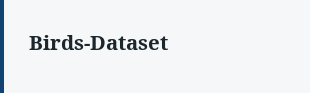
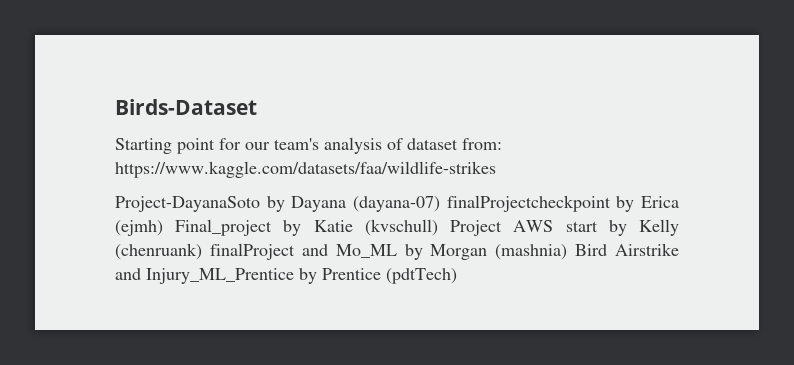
+ Starting point for our team's analysis of dataset from: https://www.kaggle.com/datasets/faa/wildlife-strikes
+ Project-DayanaSoto by Dayana (dayana-07) finalProjectcheckpoint by Erica (ejmh) Final_project by Katie (kvschull) Project AWS start by Kelly (chenruank) finalProject and Mo_ML by Morgan (mashnia) Bird Airstrike and Injury_ML_Prentice by Prentice (pdtTech)

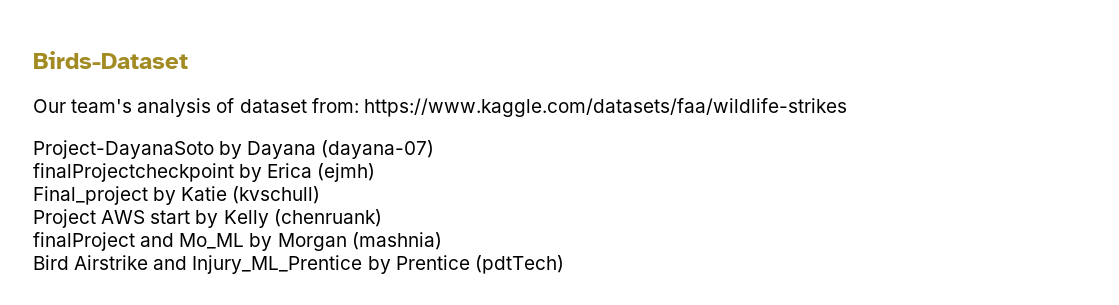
- Starting point for our team's analysis of dataset from: https://www.kaggle.com/datasets/faa/wildlife-strikes
+ Our team's analysis of dataset from: https://www.kaggle.com/datasets/faa/wildlife-strikes
- Project-DayanaSoto by Dayana (dayana-07) finalProjectcheckpoint by Erica (ejmh) Final_project by Katie (kvschull) Project AWS start by Kelly (chenruank) finalProject and Mo_ML by Morgan (mashnia) Bird Airstrike and Injury_ML_Prentice by Prentice (pdtTech)
+ Project-DayanaSoto by Dayana (dayana-07)
+ finalProjectcheckpoint by Erica (ejmh)
+ Final_project by Katie (kvschull)
+ Project AWS start by Kelly (chenruank)
+ finalProject and Mo_ML by Morgan (mashnia)
+ Bird Airstrike and Injury_ML_Prentice by Prentice (pdtTech)

